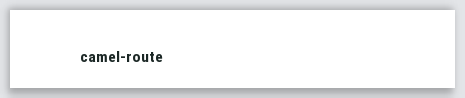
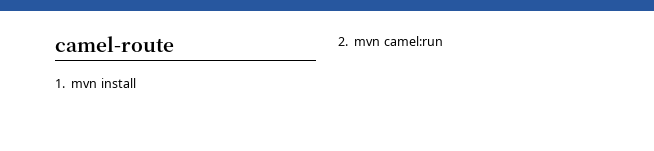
+ 1. mvn install
+ 2. mvn camel:run

